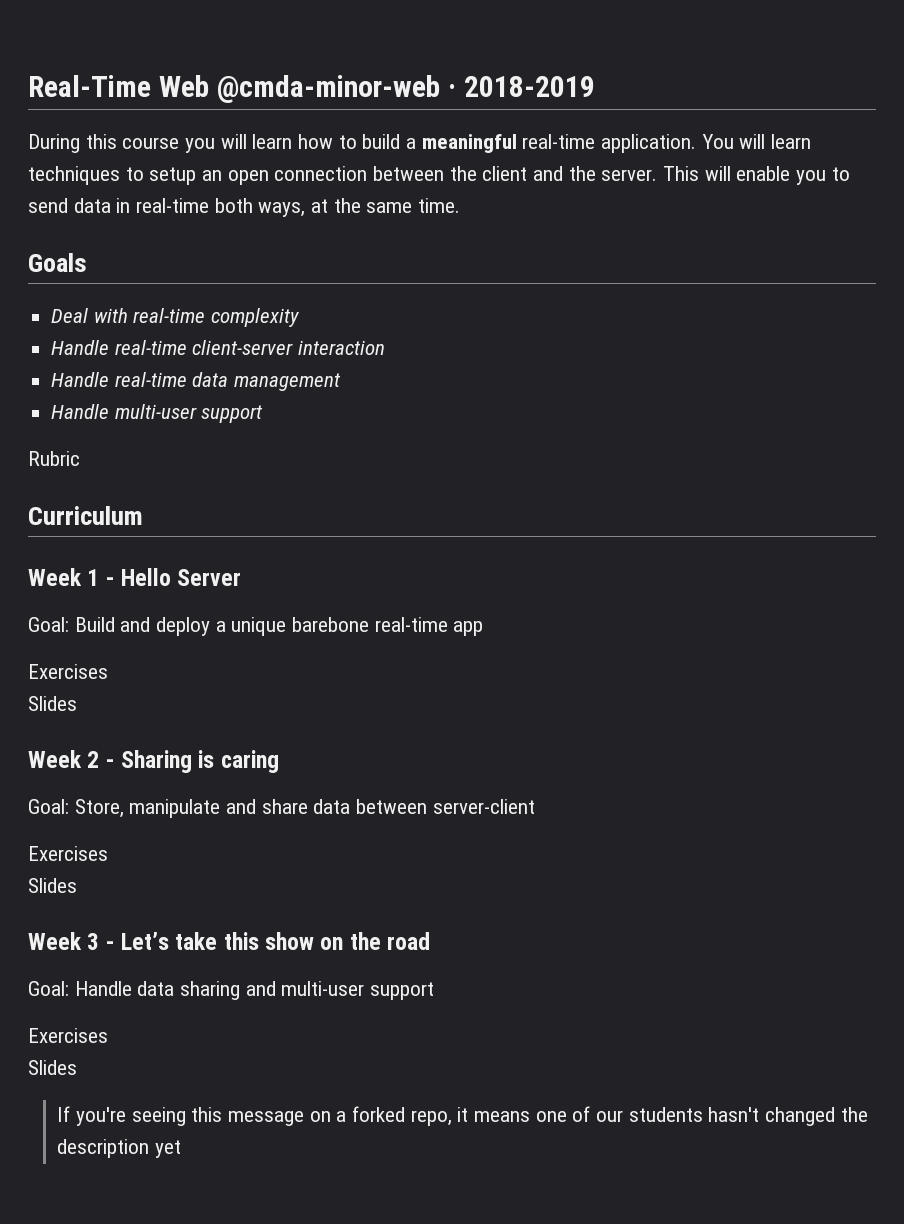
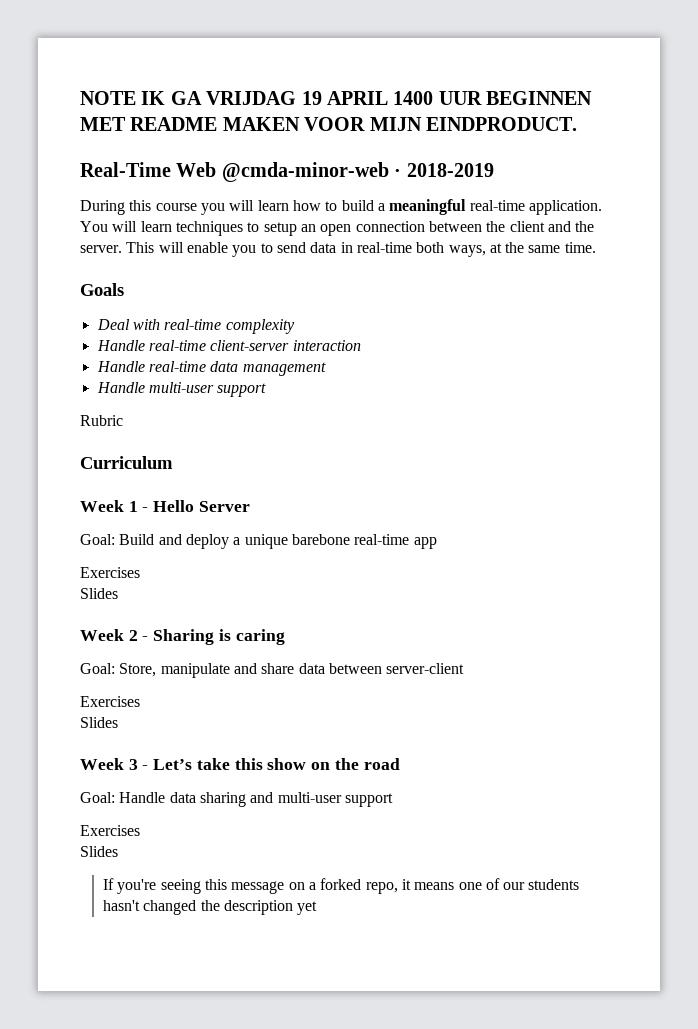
+ NOTE IK GA VRIJDAG 19 APRIL 1400 UUR BEGINNEN MET README MAKEN VOOR MIJN EINDPRODUCT.

